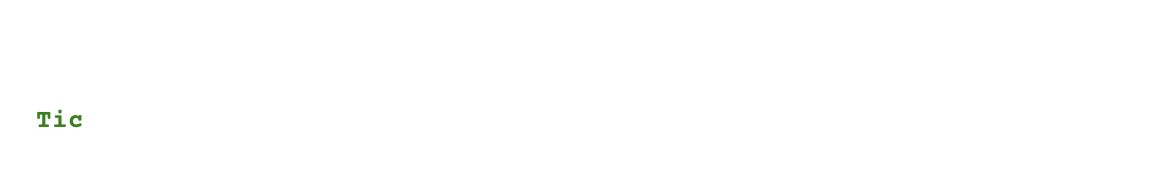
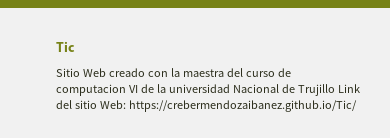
+ Sitio Web creado con la maestra del curso de computacion VI de la universidad Nacional de Trujillo Link del sitio Web: https://crebermendozaibanez.github.io/Tic/

